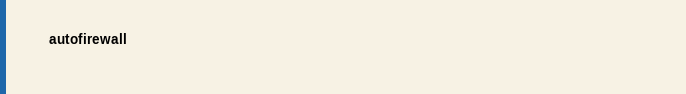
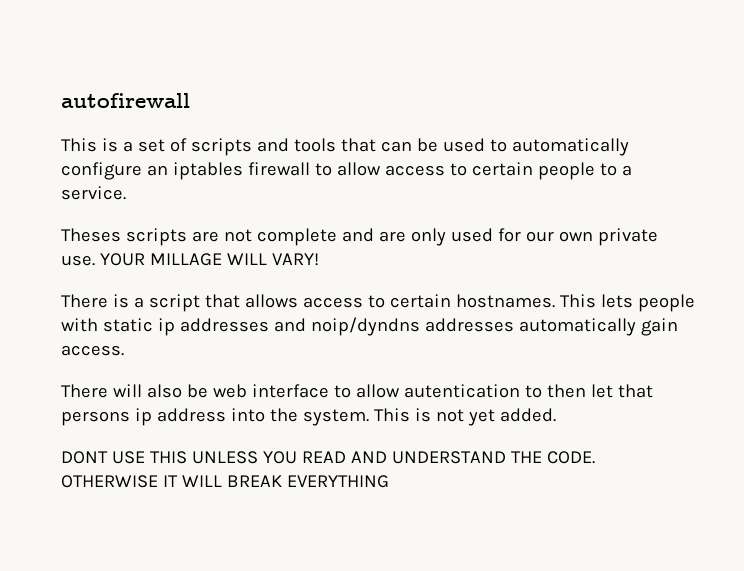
+ This is a set of scripts and tools that can be used to automatically configure an iptables firewall to allow access to certain people to a service.
+ Theses scripts are not complete and are only used for our own private use. YOUR MILLAGE WILL VARY!
+ There is a script that allows access to certain hostnames. This lets people with static ip addresses and noip/dyndns addresses automatically gain access.
+ There will also be web interface to allow autentication to then let that persons ip address into the system. This is not yet added.
+ DONT USE THIS UNLESS YOU READ AND UNDERSTAND THE CODE. OTHERWISE IT WILL BREAK EVERYTHING

